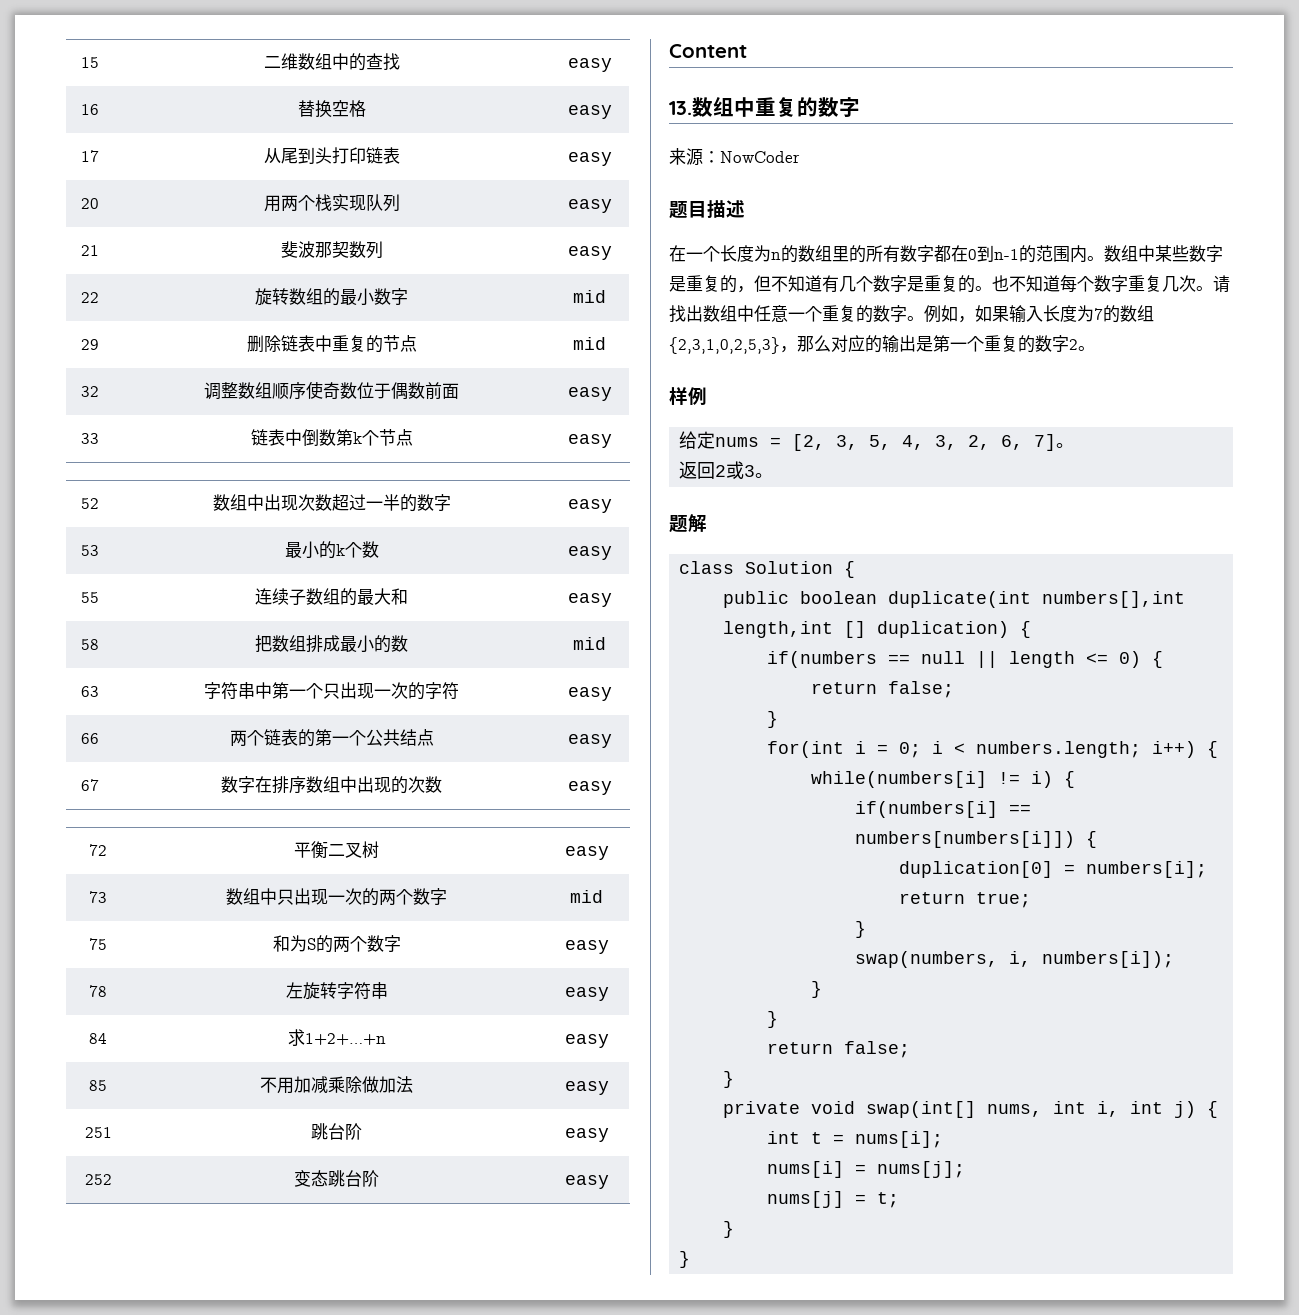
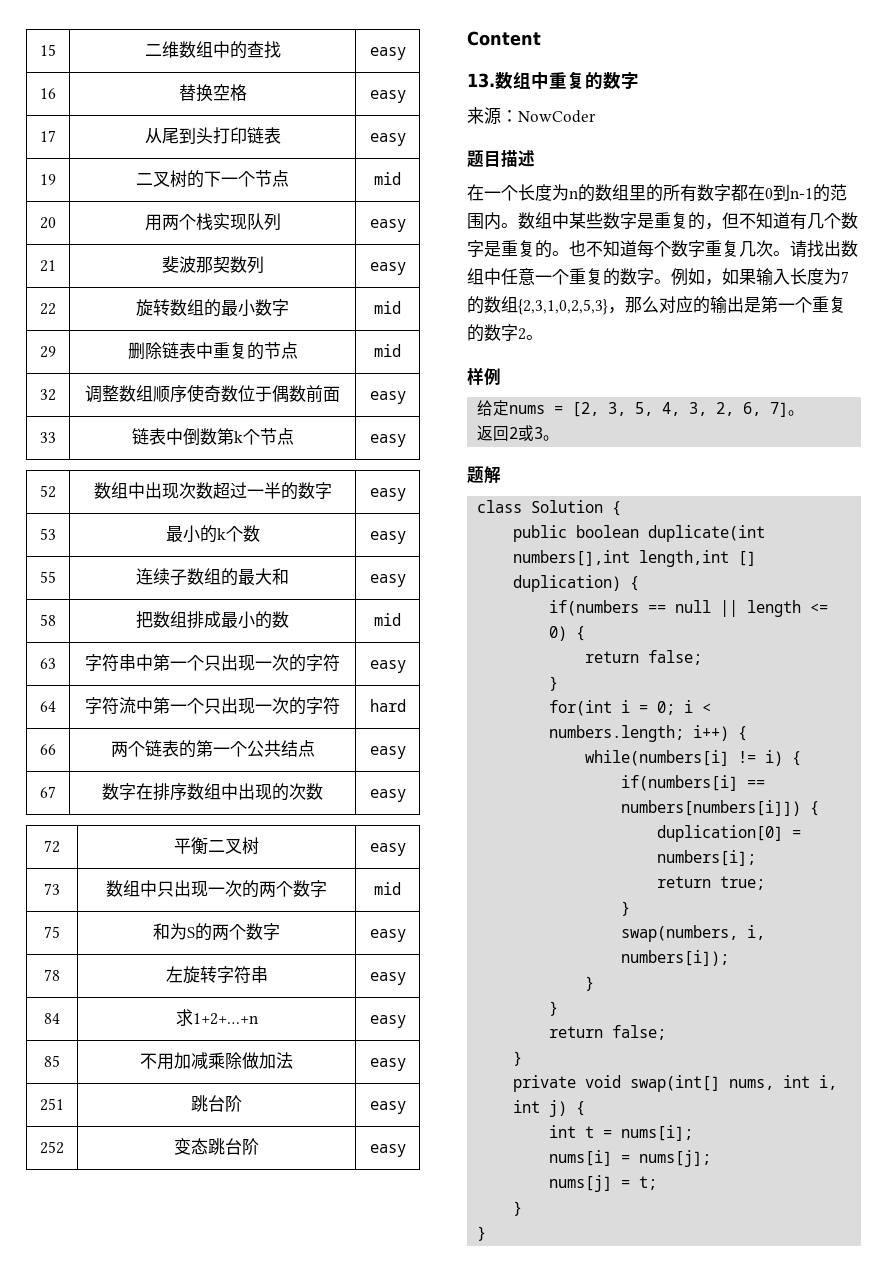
+ 19 | 二叉树的下一个节点 | mid
+ 64 | 字符流中第一个只出现一次的字符 | hard

